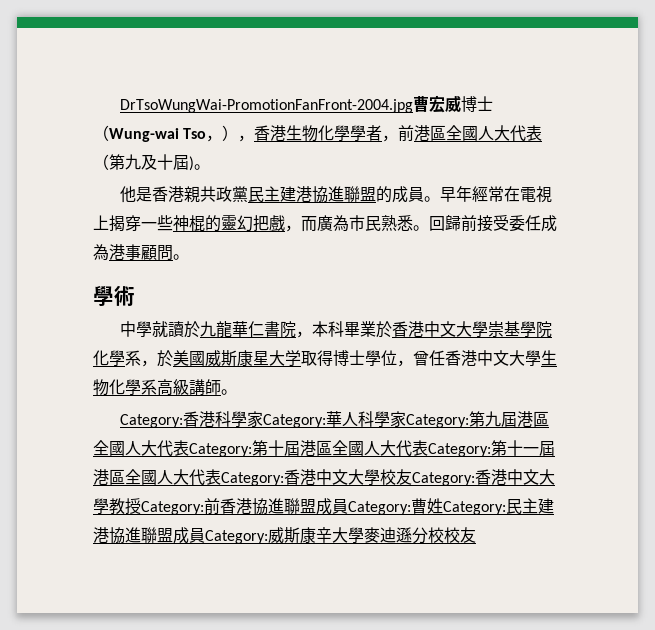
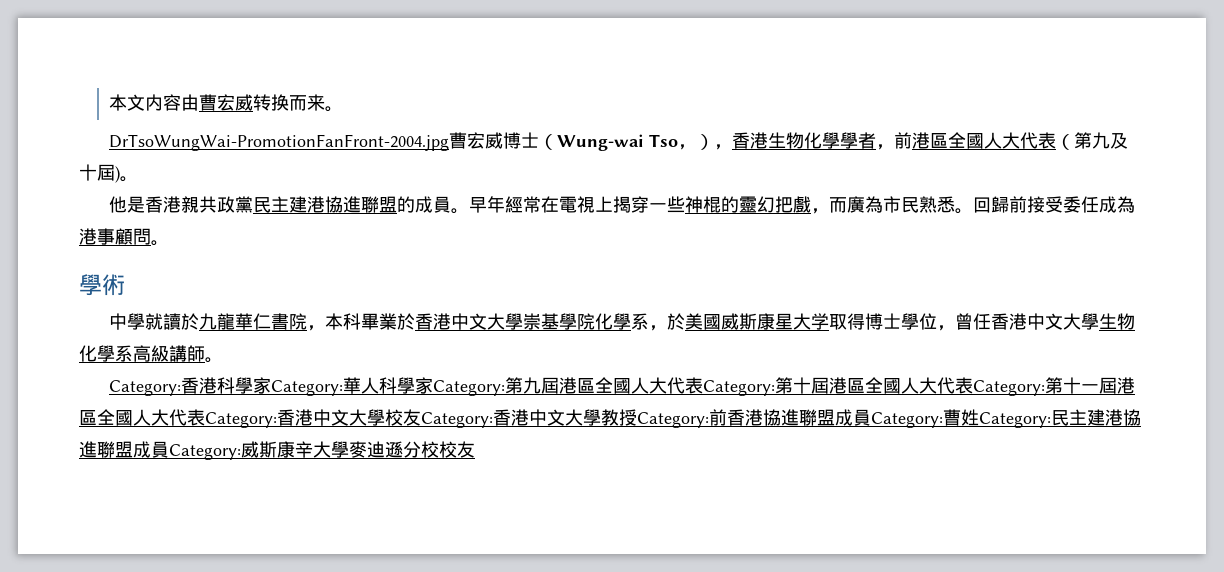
+ 本文内容由曹宏威转换而来。

